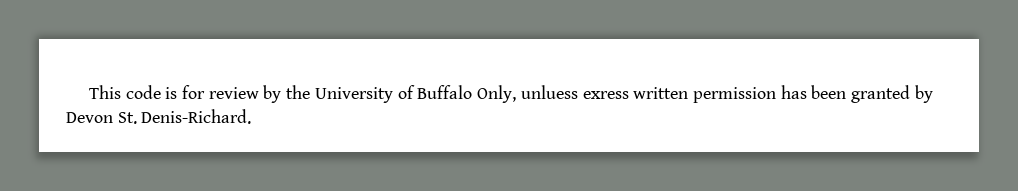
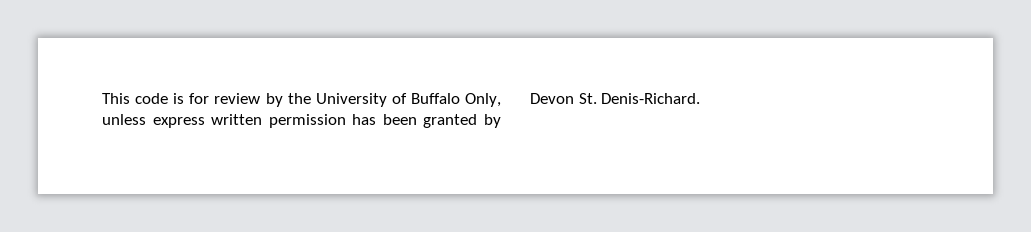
- This code is for review by the University of Buffalo Only, unluess exress written permission has been granted by Devon St. Denis-Richard.
+ This code is for review by the University of Buffalo Only, unless express written permission has been granted by Devon St. Denis-Richard.

